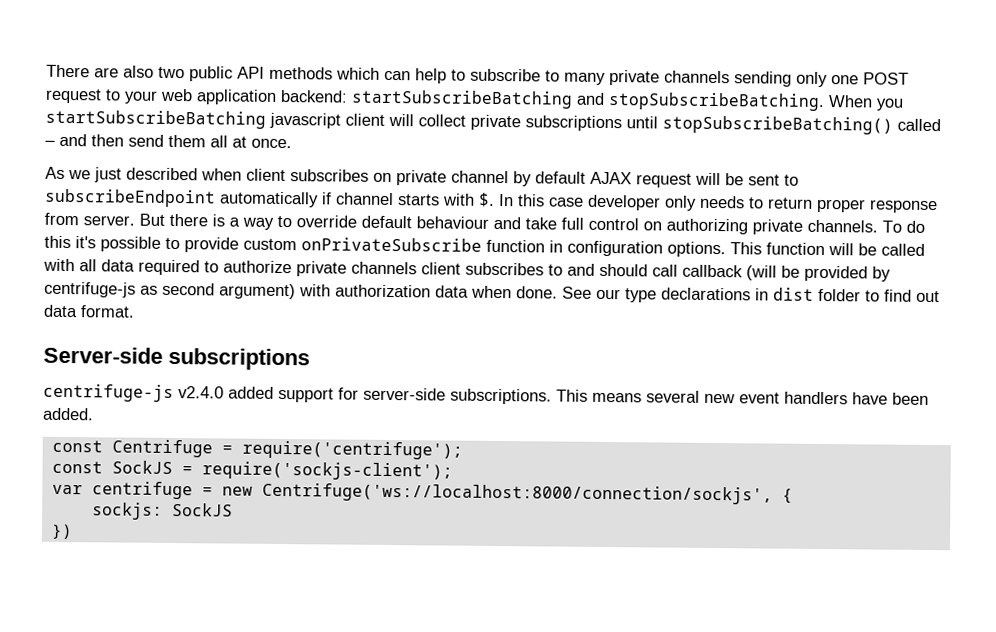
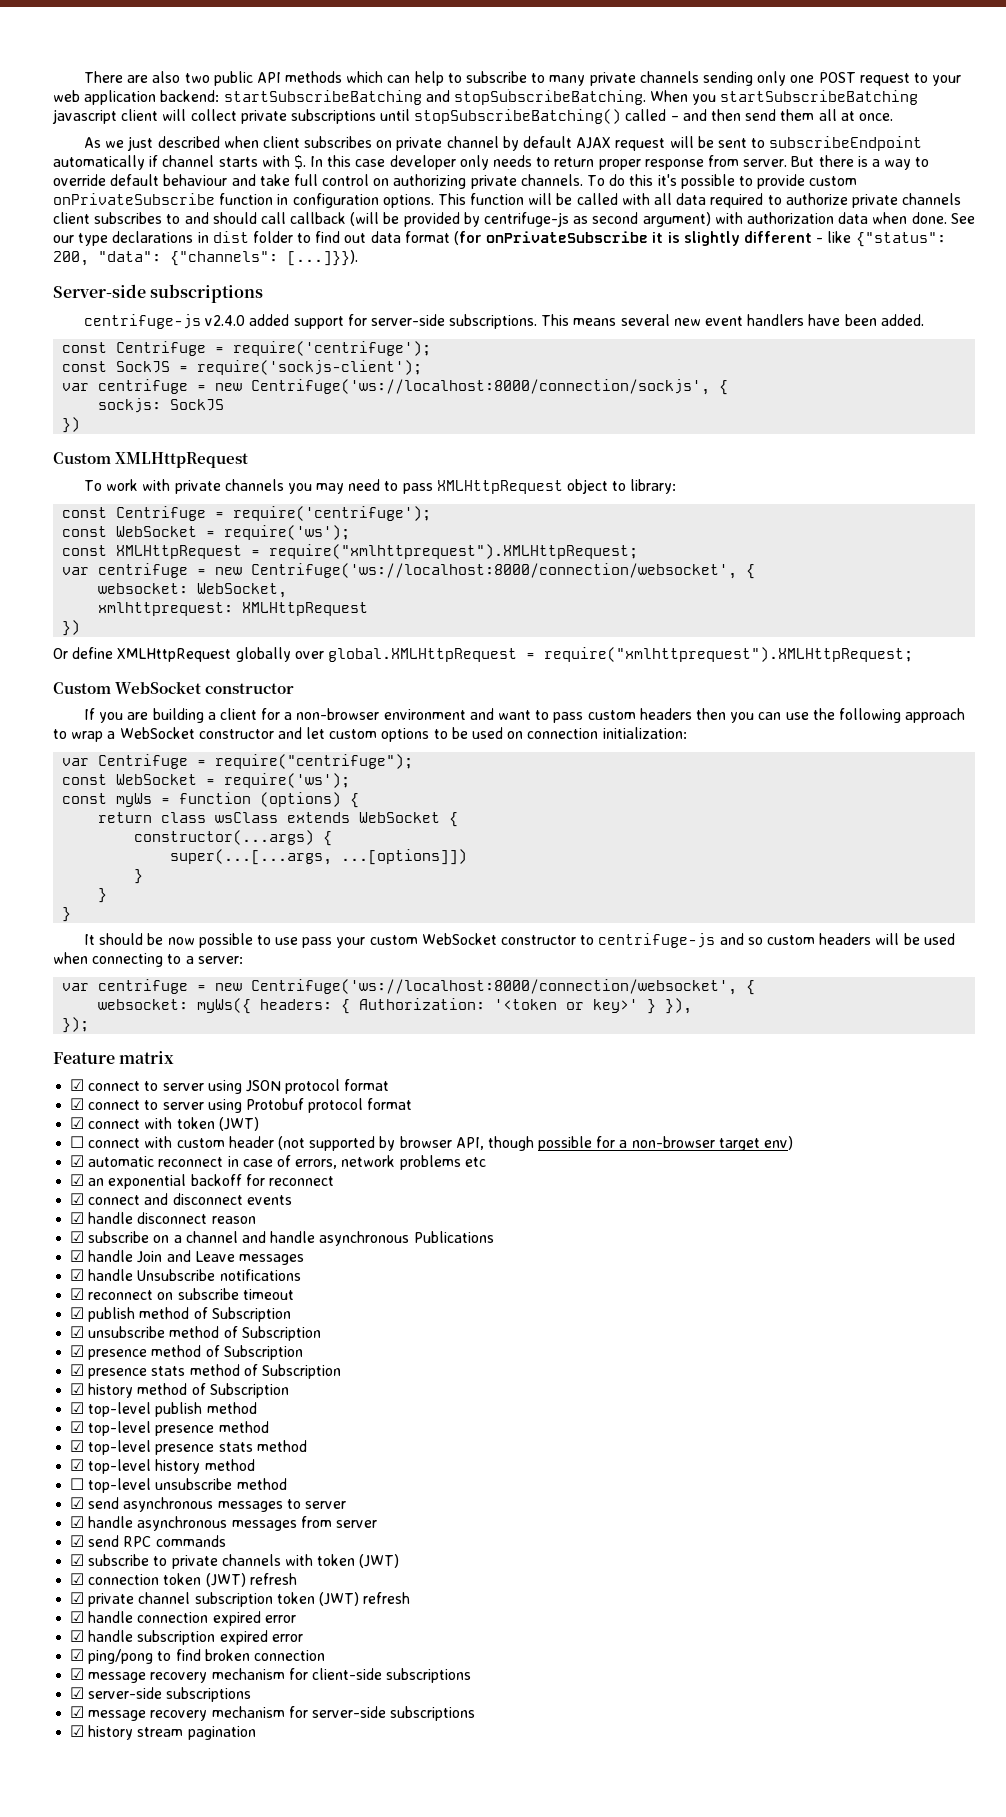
- See our type declarations in dist folder to find out data format.
+ See our type declarations in dist folder to find out data format (for onPrivateSubscribe it is slightly different - like {"status": 200, "data": {"channels": [...]}}).
+ Custom XMLHttpRequest
+ To work with private channels you may need to pass XMLHttpRequest object to library:
+ const Centrifuge = require('centrifuge');
+ const WebSocket = require('ws');
+ const XMLHttpRequest = require("xmlhttprequest").XMLHttpRequest;
+ var centrifuge = new Centrifuge('ws://localhost:8000/connection/websocket', {
+ websocket: WebSocket,
+ xmlhttprequest: XMLHttpRequest
+ })
+ Or define XMLHttpRequest globally over global.XMLHttpRequest = require("xmlhttprequest").XMLHttpRequest;
+ Custom WebSocket constructor
+ If you are building a client for a non-browser environment and want to pass custom headers then you can use the following approach to wrap a WebSocket constructor and let custom options to be used on connection initialization:
+ var Centrifuge = require("centrifuge");
+ const WebSocket = require('ws');
+ const myWs = function (options) {
+ return class wsClass extends WebSocket {
+ constructor(...args) {
+ super(...[...args, ...[options]])
+ }
+ }
+ }
+ It should be now possible to use pass your custom WebSocket constructor to centrifuge-js and so custom headers will be used when connecting to a server:
+ var centrifuge = new Centrifuge('ws://localhost:8000/connection/websocket', {
+ websocket: myWs({ headers: { Authorization: '<token or key>' } }),
+ });
+ Feature matrix
+ ☑ connect to server using JSON protocol format
+ ☑ connect to server using Protobuf protocol format
+ ☑ connect with token (JWT)
+ ☐ connect with custom header (not supported by browser API, though possible for a non-browser target env)
+ ☑ automatic reconnect in case of errors, network problems etc
+ ☑ an exponential backoff for reconnect
+ ☑ connect and disconnect events
+ ☑ handle disconnect reason
+ ☑ subscribe on a channel and handle asynchronous Publications
+ ☑ handle Join and Leave messages
+ ☑ handle Unsubscribe notifications
+ ☑ reconnect on subscribe timeout
+ ☑ publish method of Subscription
+ ☑ unsubscribe method of Subscription
+ ☑ presence method of Subscription
+ ☑ presence stats method of Subscription
+ ☑ history method of Subscription
+ ☑ top-level publish method
+ ☑ top-level presence method
+ ☑ top-level presence stats method
+ ☑ top-level history method
+ ☐ top-level unsubscribe method
+ ☑ send asynchronous messages to server
+ ☑ handle asynchronous messages from server
+ ☑ send RPC commands
+ ☑ subscribe to private channels with token (JWT)
+ ☑ connection token (JWT) refresh
+ ☑ private channel subscription token (JWT) refresh
+ ☑ handle connection expired error
+ ☑ handle subscription expired error
+ ☑ ping/pong to find broken connection
+ ☑ message recovery mechanism for client-side subscriptions
+ ☑ server-side subscriptions
+ ☑ message recovery mechanism for server-side subscriptions
+ ☑ history stream pagination

